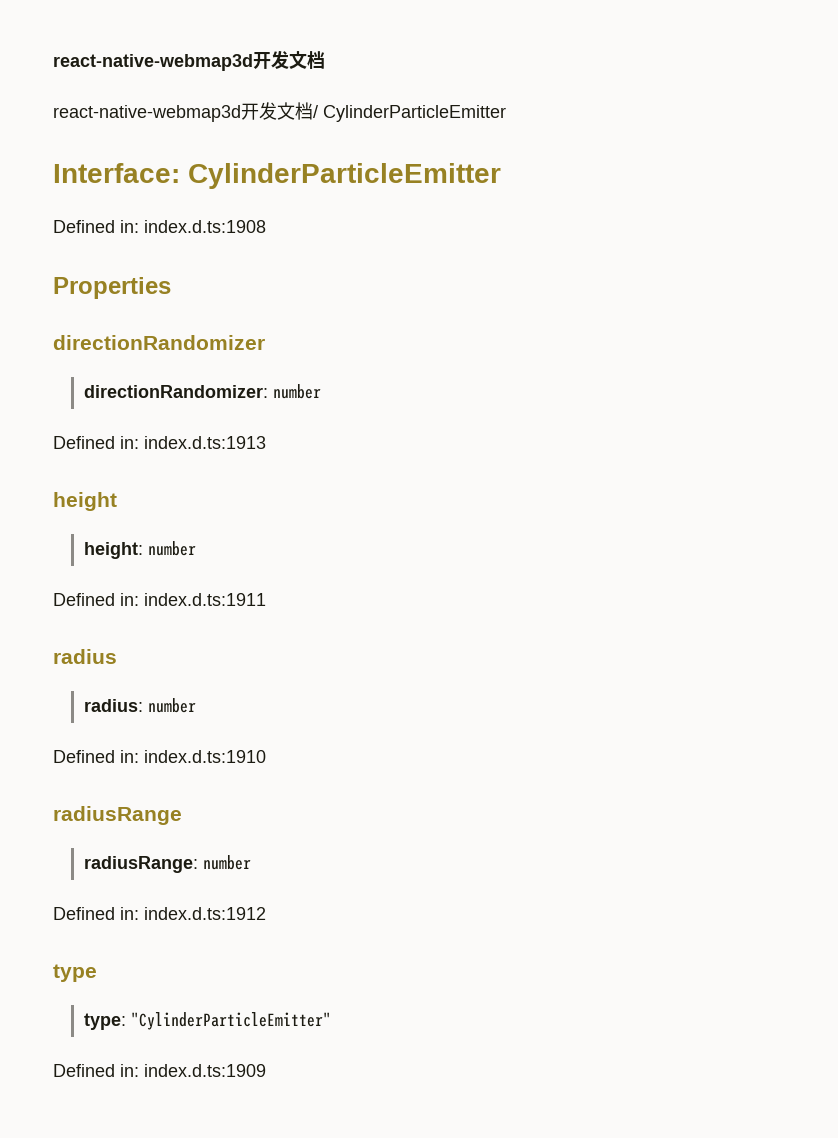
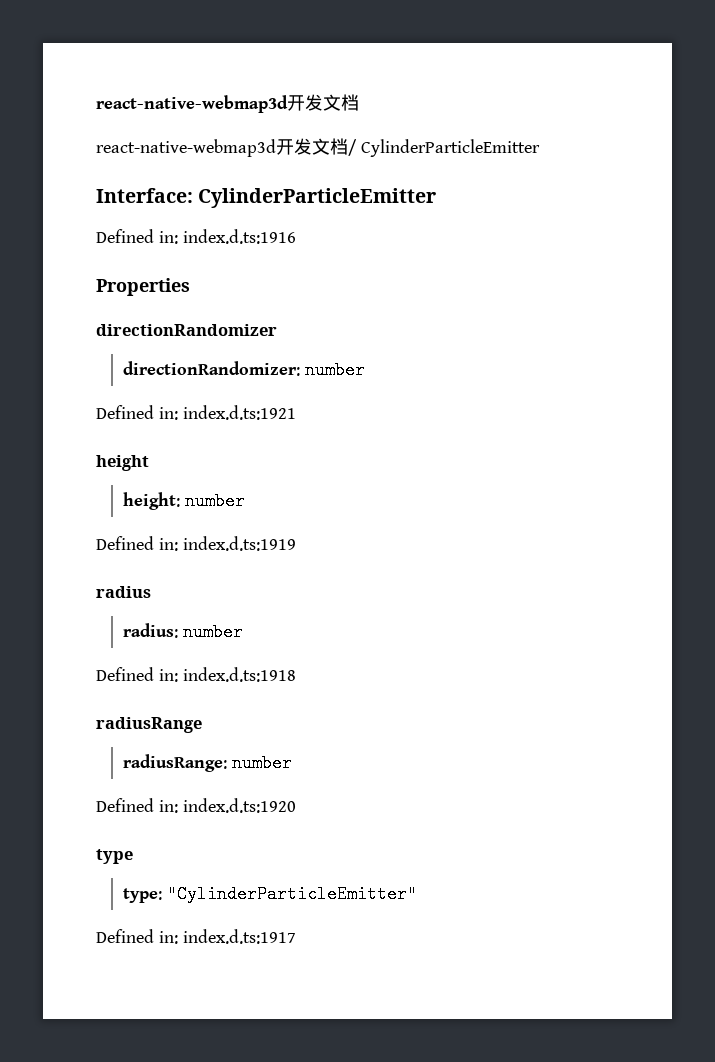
- Defined in: index.d.ts:1908
+ Defined in: index.d.ts:1916
- Defined in: index.d.ts:1913
+ Defined in: index.d.ts:1921
- Defined in: index.d.ts:1911
+ Defined in: index.d.ts:1919
- Defined in: index.d.ts:1910
+ Defined in: index.d.ts:1918
- Defined in: index.d.ts:1912
+ Defined in: index.d.ts:1920
- Defined in: index.d.ts:1909
+ Defined in: index.d.ts:1917

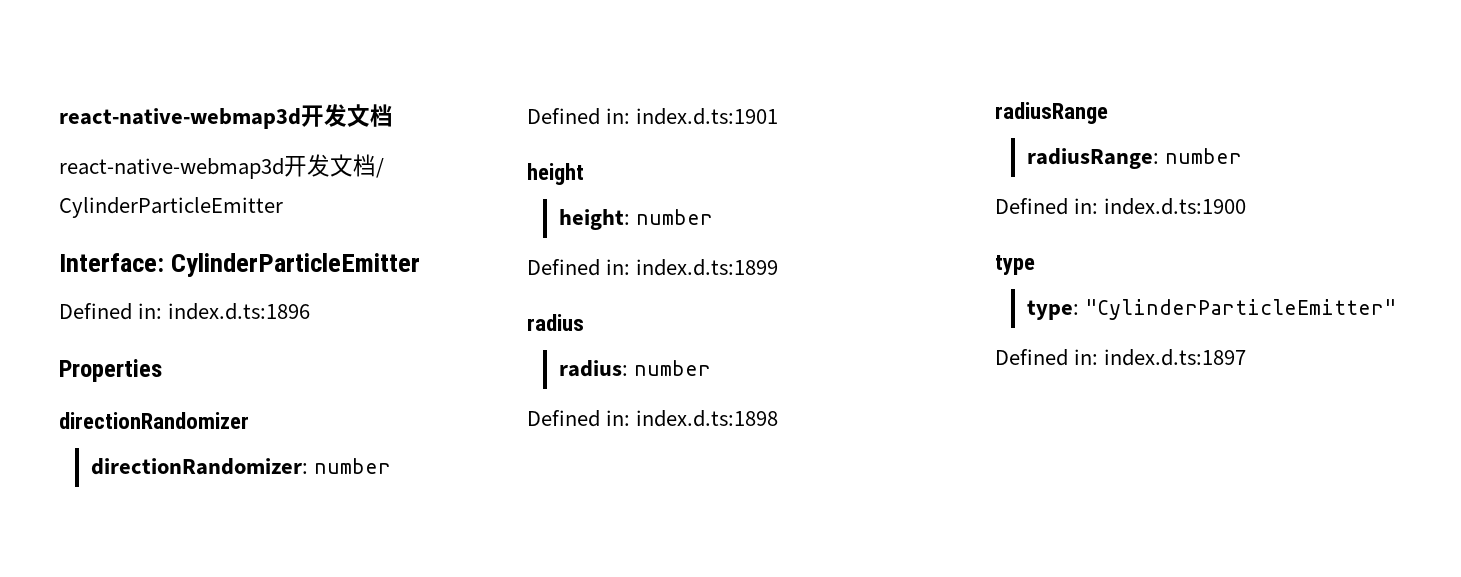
- Defined in: index.d.ts:1916
+ Defined in: index.d.ts:1896
- Defined in: index.d.ts:1921
+ Defined in: index.d.ts:1901
- Defined in: index.d.ts:1919
+ Defined in: index.d.ts:1899
- Defined in: index.d.ts:1918
+ Defined in: index.d.ts:1898
- Defined in: index.d.ts:1920
+ Defined in: index.d.ts:1900
- Defined in: index.d.ts:1917
+ Defined in: index.d.ts:1897

